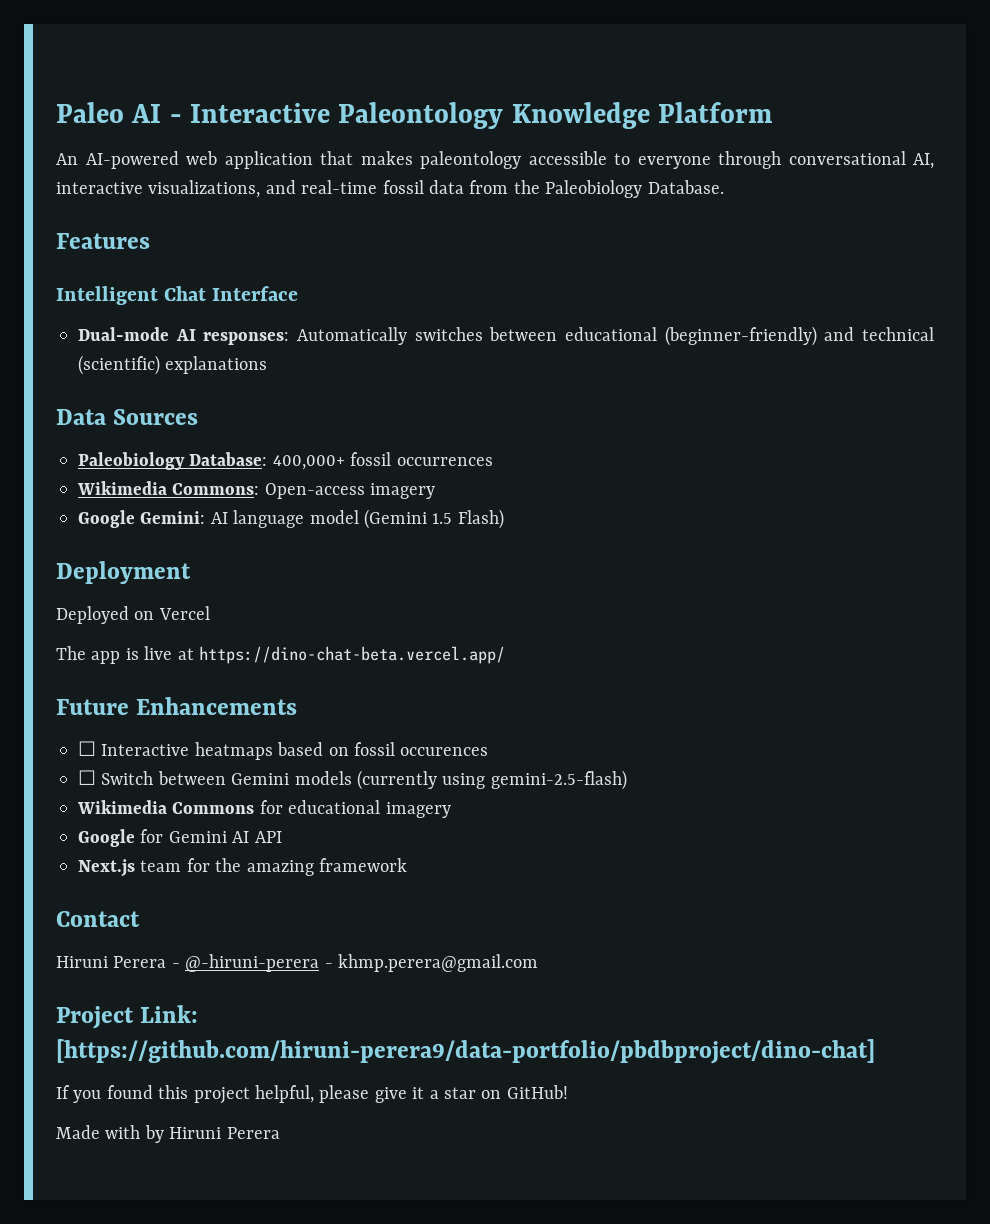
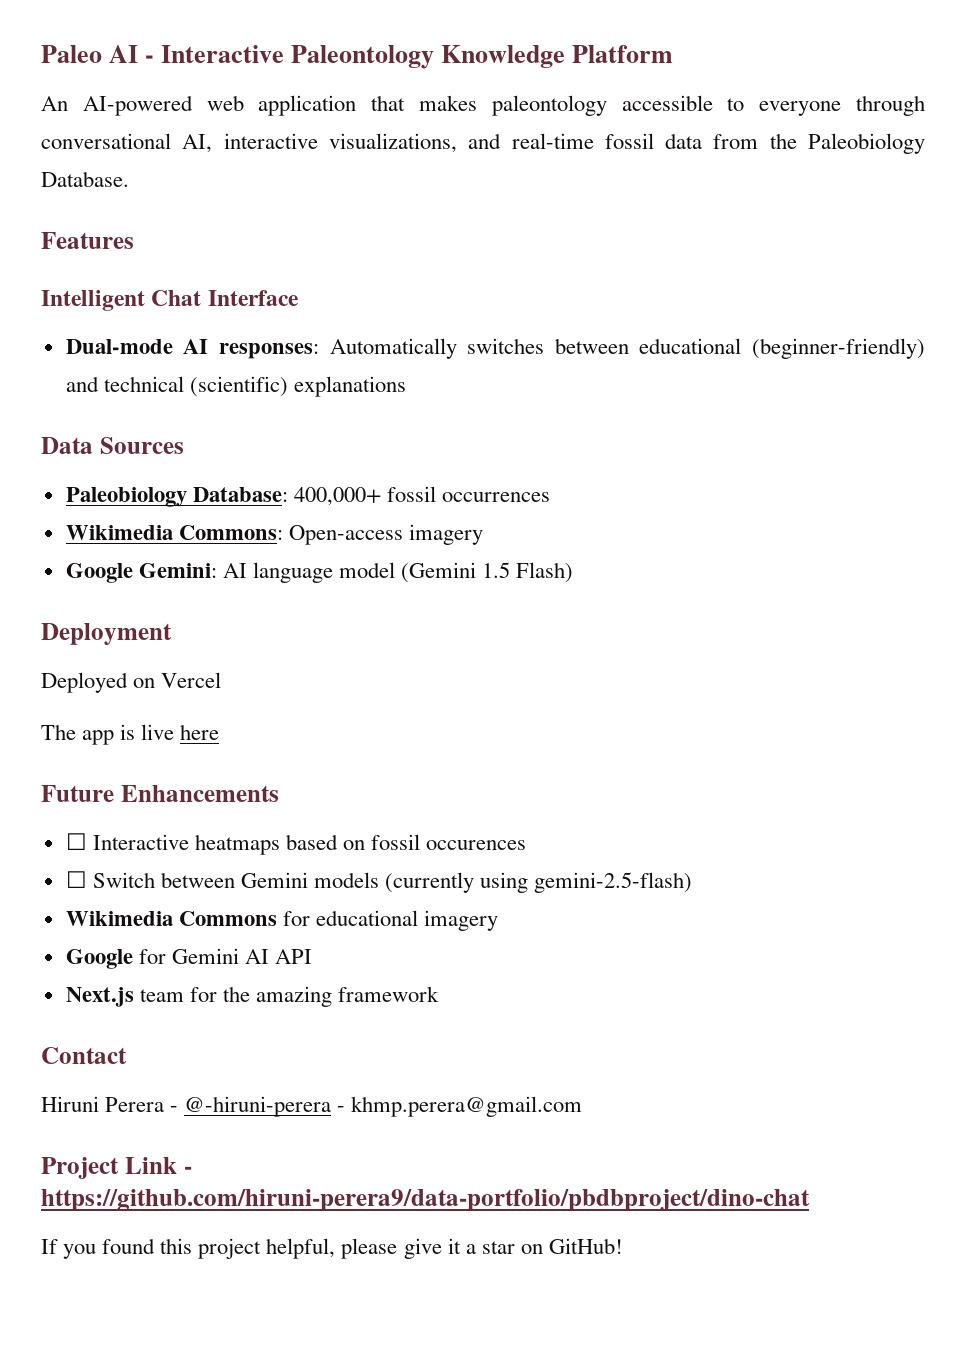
- The app is live at https://dino-chat-beta.vercel.app/
+ The app is live here
- Project Link: [https://github.com/hiruni-perera9/data-portfolio/pbdbproject/dino-chat]
+ Project Link - https://github.com/hiruni-perera9/data-portfolio/pbdbproject/dino-chat
- Made with by Hiruni Perera

